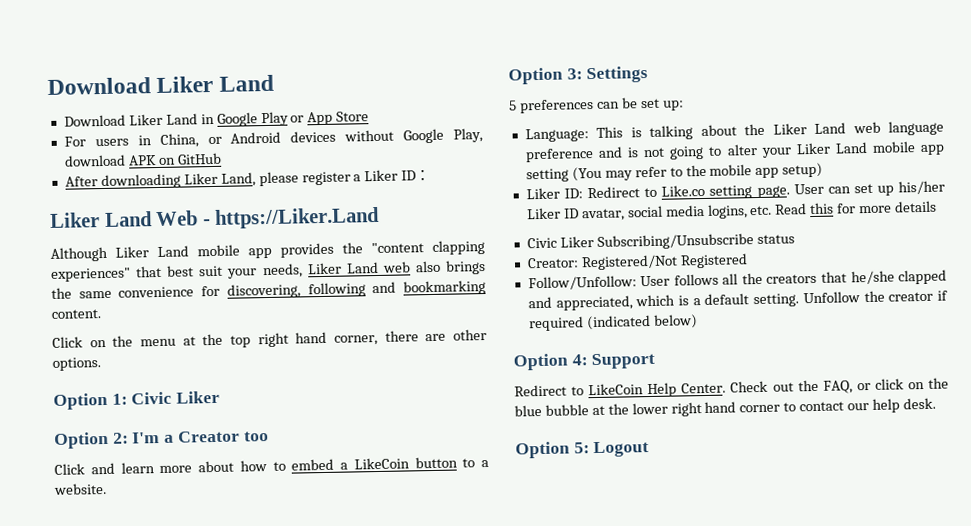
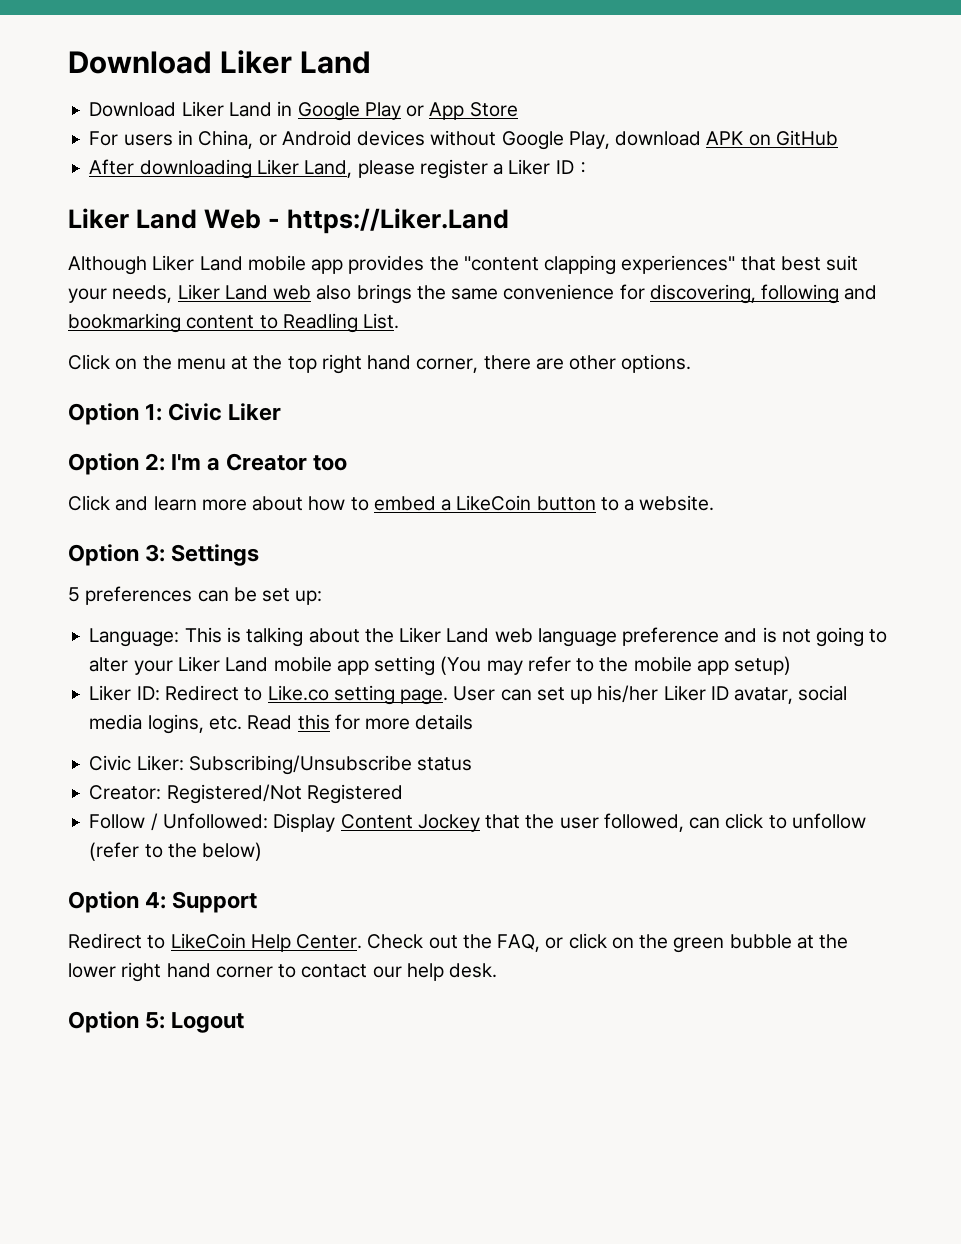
- Although Liker Land mobile app provides the "content clapping experiences" that best suit your needs, Liker Land web also brings the same convenience for discovering, following and bookmarking content.
+ Although Liker Land mobile app provides the "content clapping experiences" that best suit your needs, Liker Land web also brings the same convenience for discovering, following and bookmarking content to Readling List.
- Civic Liker Subscribing/Unsubscribe status
+ Civic Liker: Subscribing/Unsubscribe status
- Follow/Unfollow: User follows all the creators that he/she clapped and appreciated, which is a default setting. Unfollow the creator if required (indicated below)
+ Follow / Unfollowed: Display Content Jockey that the user followed, can click to unfollow (refer to the below)
- Check out the FAQ, or click on the blue bubble at the lower right hand corner to contact our help desk.
+ Check out the FAQ, or click on the green bubble at the lower right hand corner to contact our help desk.

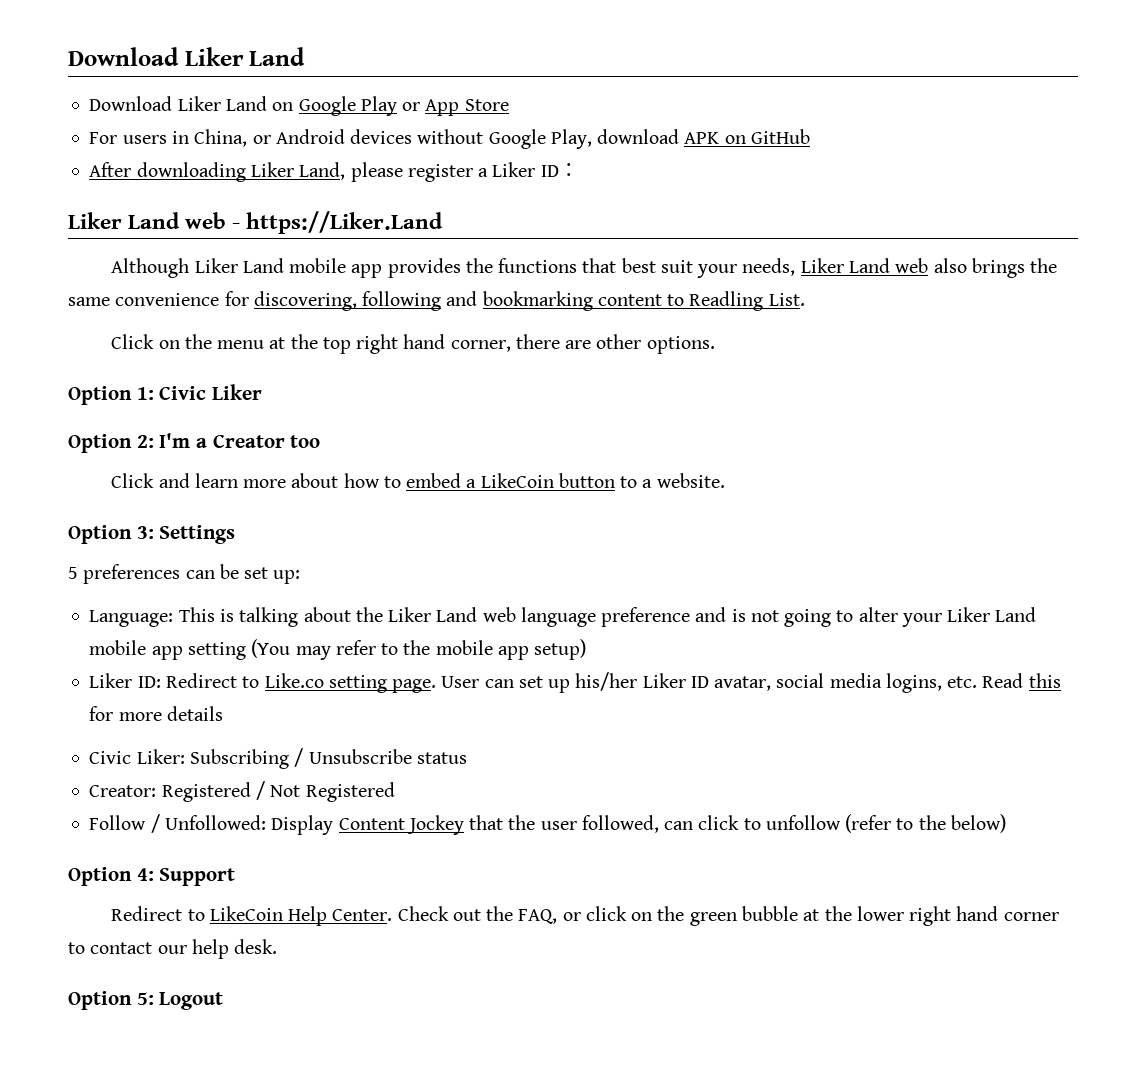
- Download Liker Land in Google Play or App Store
+ Download Liker Land on Google Play or App Store
- Liker Land Web - https://Liker.Land
+ Liker Land web - https://Liker.Land
- Although Liker Land mobile app provides the "content clapping experiences" that best suit your needs, Liker Land web also brings the same convenience for discovering, following and bookmarking content to Readling List.
+ Although Liker Land mobile app provides the functions that best suit your needs, Liker Land web also brings the same convenience for discovering, following and bookmarking content to Readling List.
- Civic Liker: Subscribing/Unsubscribe status
+ Civic Liker: Subscribing / Unsubscribe status
- Creator: Registered/Not Registered
+ Creator: Registered / Not Registered

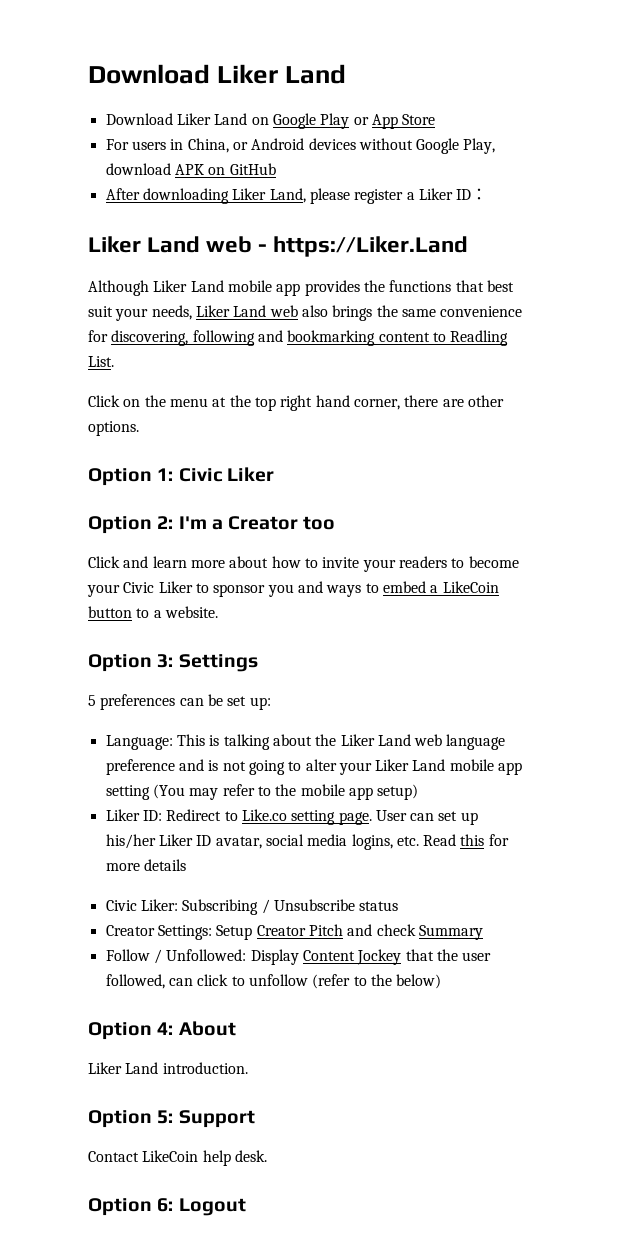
- Click and learn more about how to embed a LikeCoin button to a website.
+ Click and learn more about how to invite your readers to become your Civic Liker to sponsor you and ways to embed a LikeCoin button to a website.
- Creator: Registered / Not Registered
+ Creator Settings: Setup Creator Pitch and check Summary
- Option 4: Support
- Redirect to LikeCoin Help Center. Check out the FAQ, or click on the green bubble at the lower right hand corner to contact our help desk.
+ Option 4: About
+ Liker Land introduction.
+ Option 5: Support
+ Contact LikeCoin help desk.
- Option 5: Logout
+ Option 6: Logout

